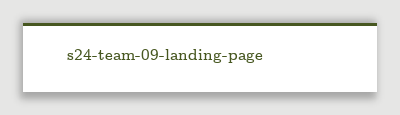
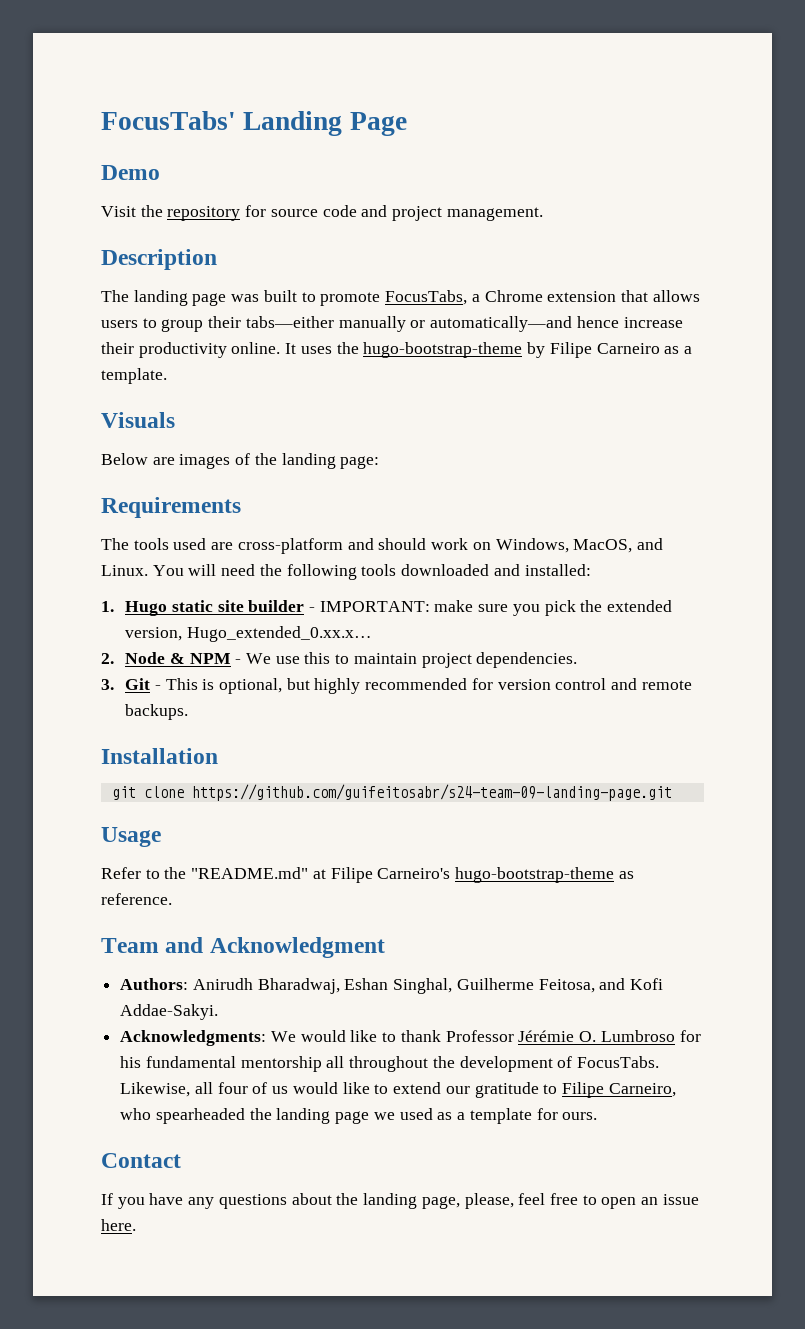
- s24-team-09-landing-page
+ FocusTabs' Landing Page
+ Demo
+ Visit the repository for source code and project management.
+ Description
+ The landing page was built to promote FocusTabs, a Chrome extension that allows users to group their tabs—either manually or automatically—and hence increase their productivity online. It uses the hugo-bootstrap-theme by Filipe Carneiro as a template.
+ Visuals
+ Below are images of the landing page:
+ Requirements
+ The tools used are cross-platform and should work on Windows, MacOS, and Linux. You will need the following tools downloaded and installed:
+ 1. Hugo static site builder - IMPORTANT: make sure you pick the extended version, Hugo_extended_0.xx.x…
+ 2. Node & NPM - We use this to maintain project dependencies.
+ 3. Git - This is optional, but highly recommended for version control and remote backups.
+ Installation
+ git clone https://github.com/guifeitosabr/s24-team-09-landing-page.git
+ Usage
+ Refer to the "README.md" at Filipe Carneiro's hugo-bootstrap-theme as reference.
+ Team and Acknowledgment
+ Authors: Anirudh Bharadwaj, Eshan Singhal, Guilherme Feitosa, and Kofi Addae-Sakyi.
+ Acknowledgments: We would like to thank Professor Jérémie O. Lumbroso for his fundamental mentorship all throughout the development of FocusTabs. Likewise, all four of us would like to extend our gratitude to Filipe Carneiro, who spearheaded the landing page we used as a template for ours.
+ Contact
+ If you have any questions about the landing page, please, feel free to open an issue here.

